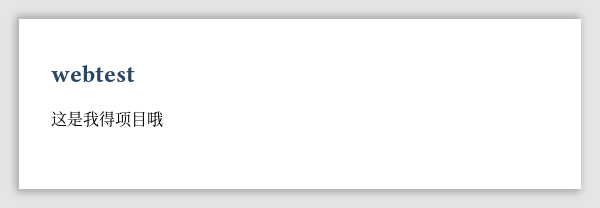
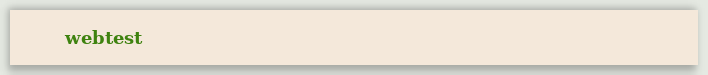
- 这是我得项目哦

